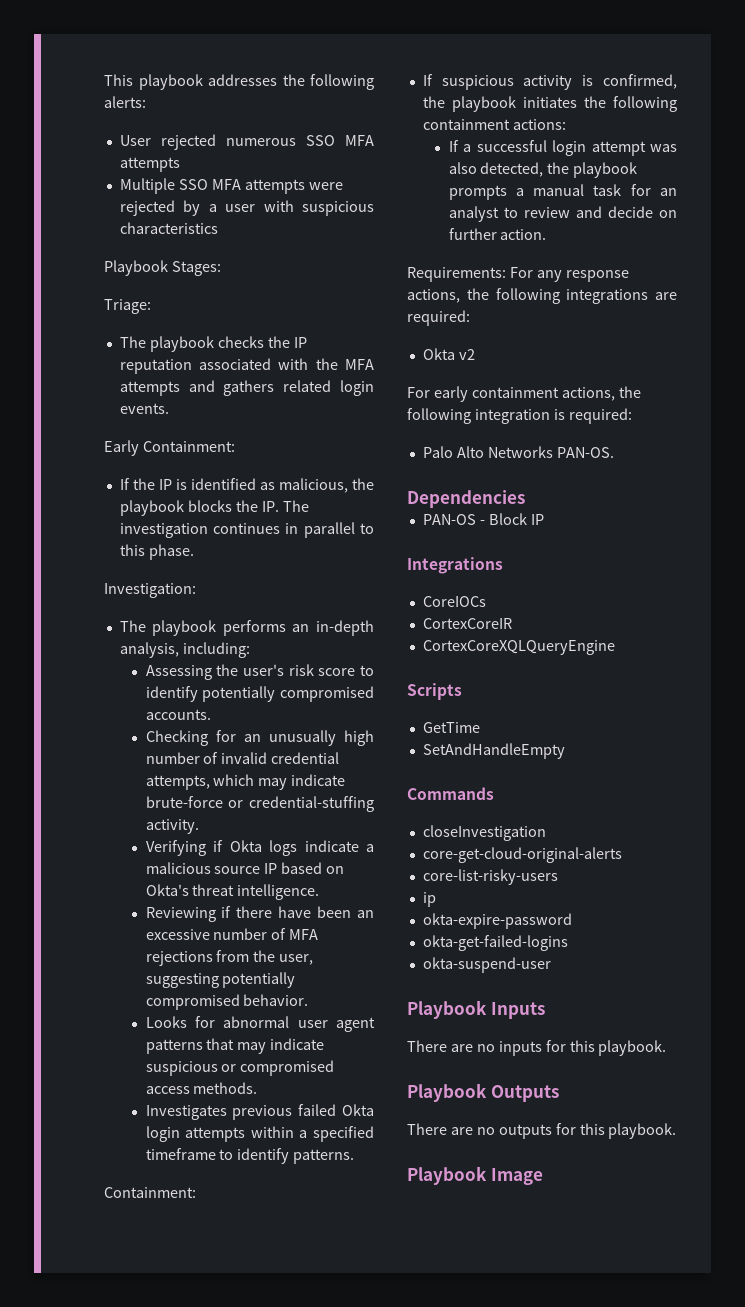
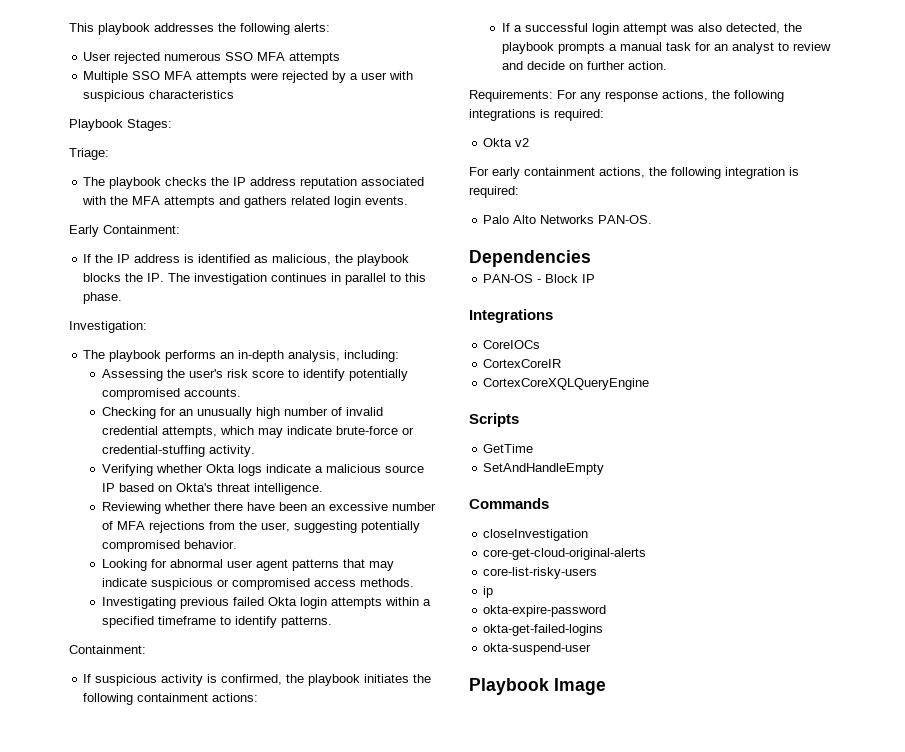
- The playbook checks the IP reputation associated with the MFA attempts and gathers related login events.
+ The playbook checks the IP address reputation associated with the MFA attempts and gathers related login events.
- If the IP is identified as malicious, the playbook blocks the IP. The investigation continues in parallel to this phase.
+ If the IP address is identified as malicious, the playbook blocks the IP. The investigation continues in parallel to this phase.
- Verifying if Okta logs indicate a malicious source IP based on Okta's threat intelligence.
+ Verifying whether Okta logs indicate a malicious source IP based on Okta's threat intelligence.
- Reviewing if there have been an excessive number of MFA rejections from the user, suggesting potentially compromised behavior.
+ Reviewing whether there have been an excessive number of MFA rejections from the user, suggesting potentially compromised behavior.
- Looks for abnormal user agent patterns that may indicate suspicious or compromised access methods.
+ Looking for abnormal user agent patterns that may indicate suspicious or compromised access methods.
- Investigates previous failed Okta login attempts within a specified timeframe to identify patterns.
+ Investigating previous failed Okta login attempts within a specified timeframe to identify patterns.
- Requirements: For any response actions, the following integrations are required:
+ Requirements: For any response actions, the following integrations is required:
- Playbook Inputs
- There are no inputs for this playbook.
- Playbook Outputs
- There are no outputs for this playbook.

